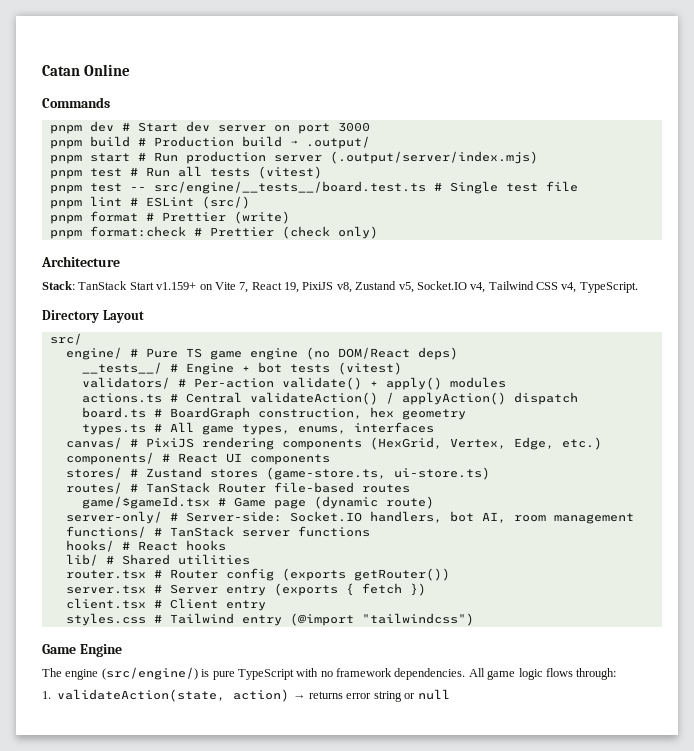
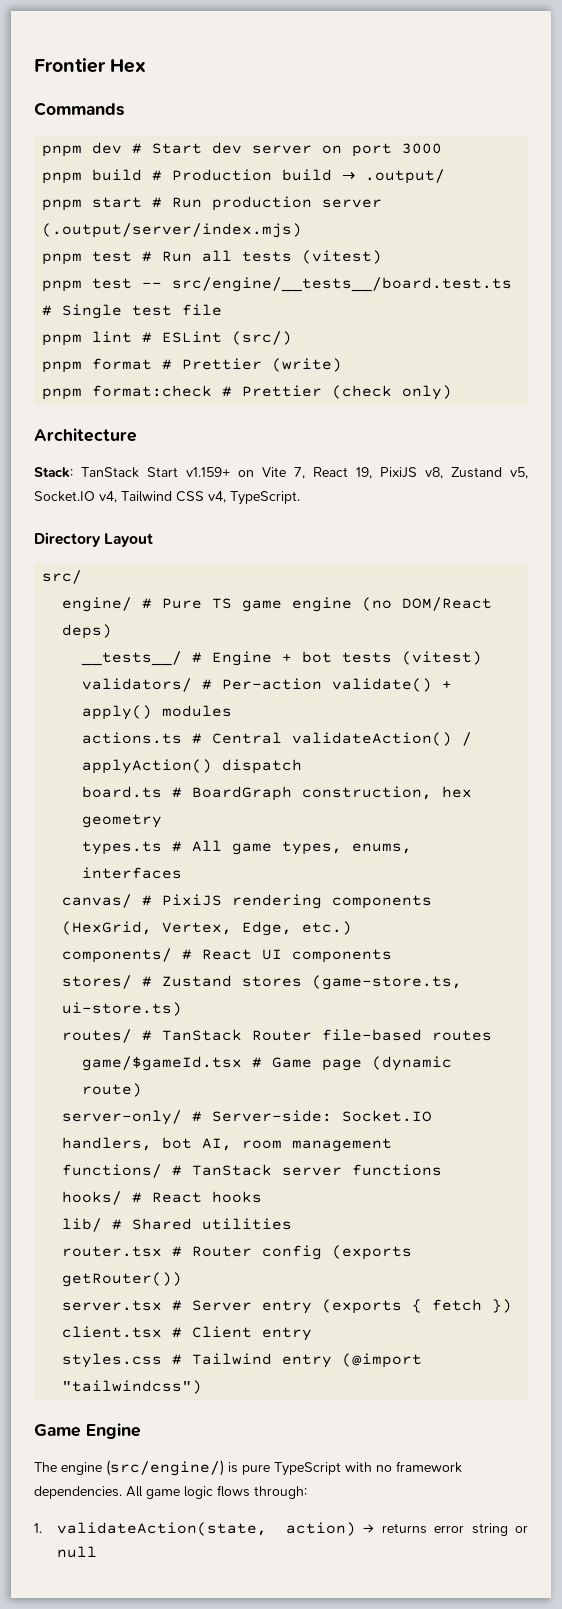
- Catan Online
+ Frontier Hex

